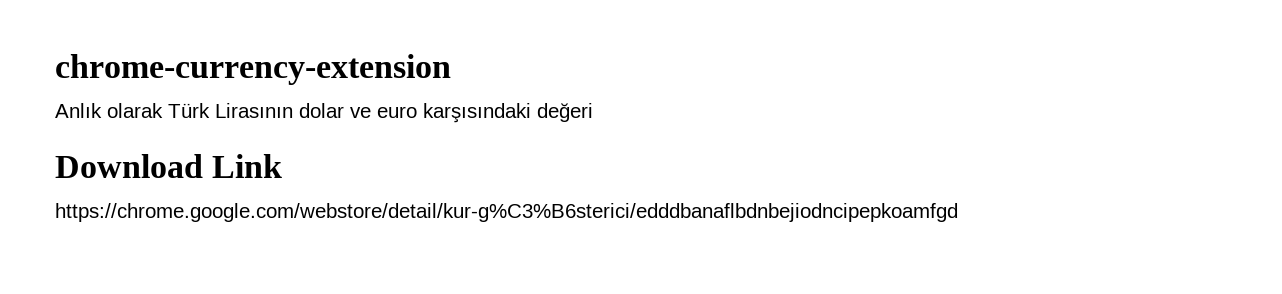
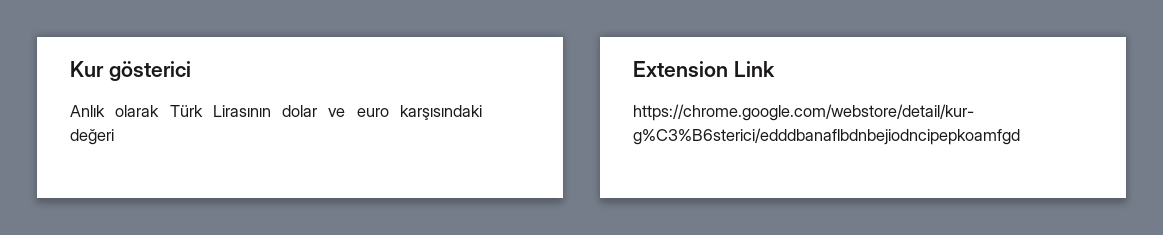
- chrome-currency-extension
+ Kur gösterici
- Download Link
+ Extension Link

